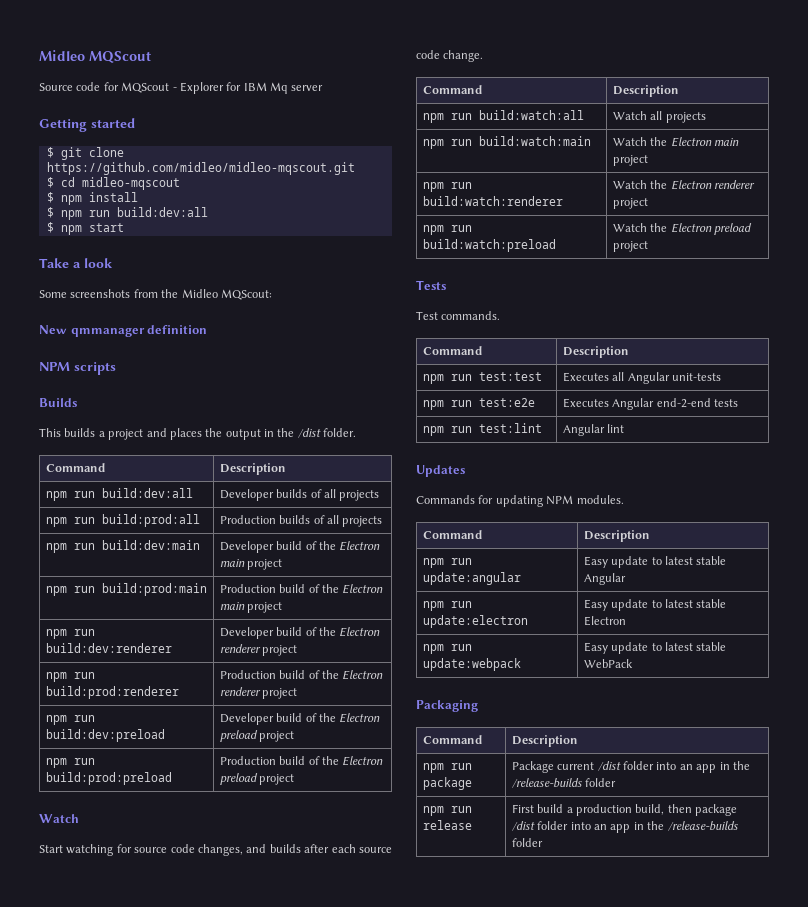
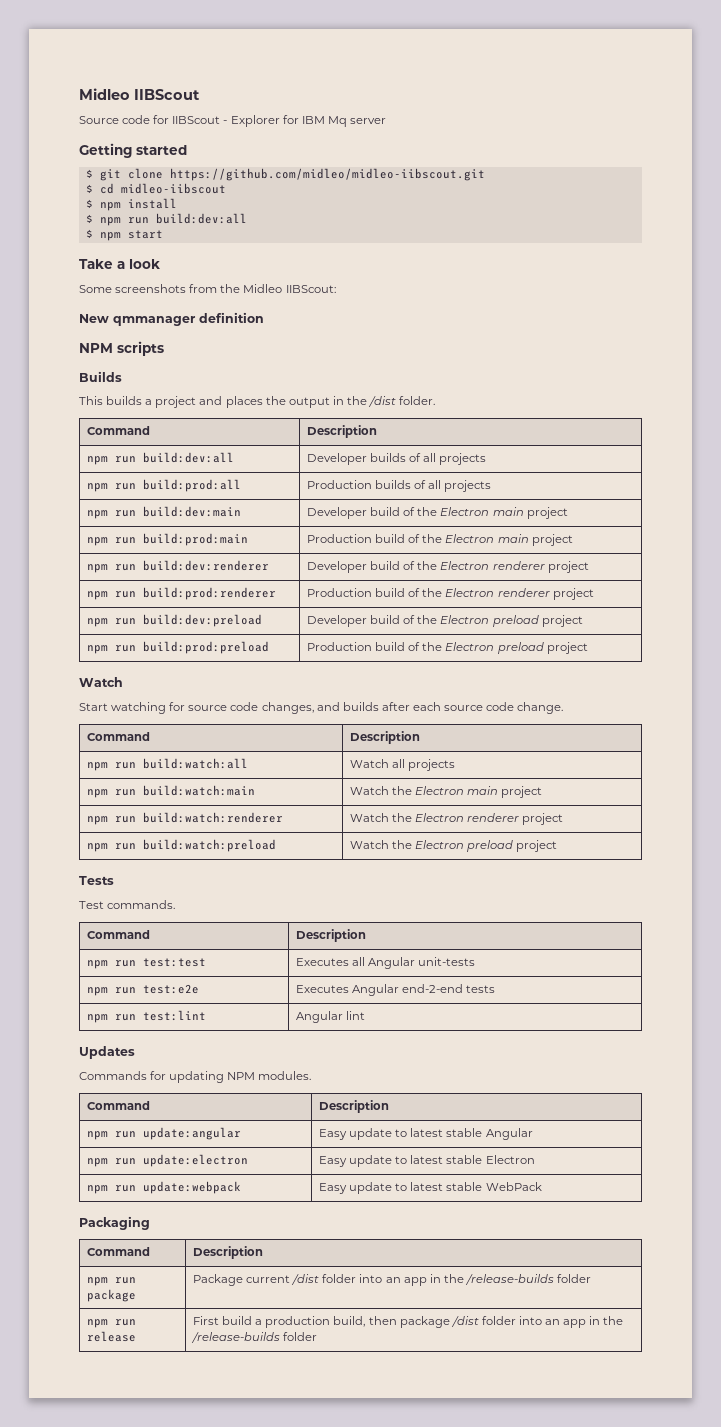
- Midleo MQScout
+ Midleo IIBScout
- Source code for MQScout - Explorer for IBM Mq server
+ Source code for IIBScout - Explorer for IBM Mq server
- $ git clone https://github.com/midleo/midleo-mqscout.git
+ $ git clone https://github.com/midleo/midleo-iibscout.git
- $ cd midleo-mqscout
+ $ cd midleo-iibscout
- Some screenshots from the Midleo MQScout:
+ Some screenshots from the Midleo IIBScout:

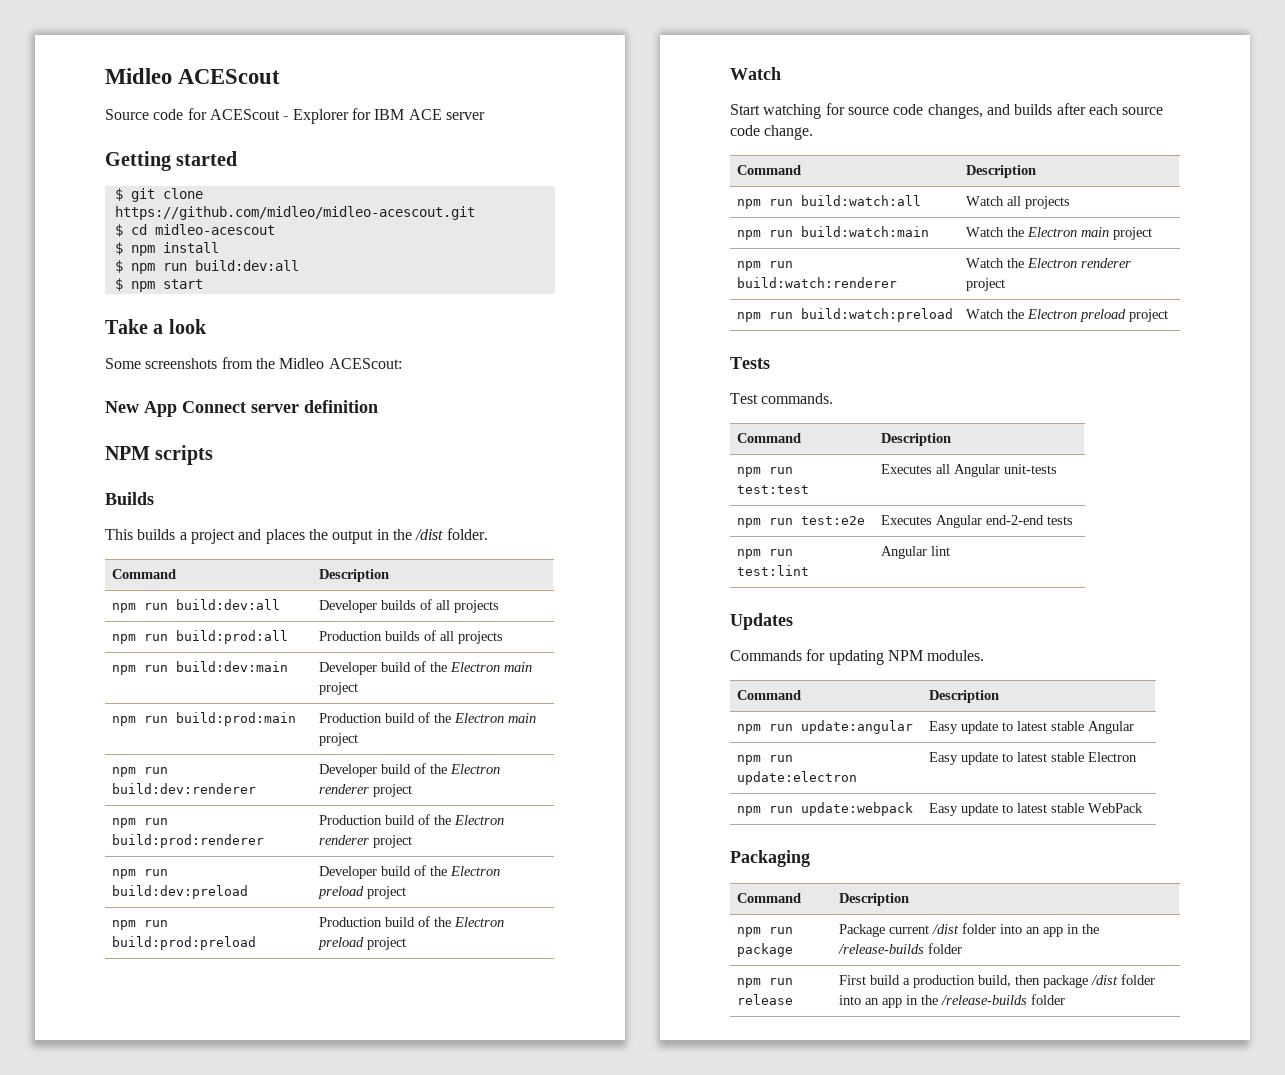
- Midleo IIBScout
+ Midleo ACEScout
- Source code for IIBScout - Explorer for IBM Mq server
+ Source code for ACEScout - Explorer for IBM ACE server
- $ git clone https://github.com/midleo/midleo-iibscout.git
+ $ git clone https://github.com/midleo/midleo-acescout.git
- $ cd midleo-iibscout
+ $ cd midleo-acescout
- Some screenshots from the Midleo IIBScout:
+ Some screenshots from the Midleo ACEScout:
- New qmmanager definition
+ New App Connect server definition

